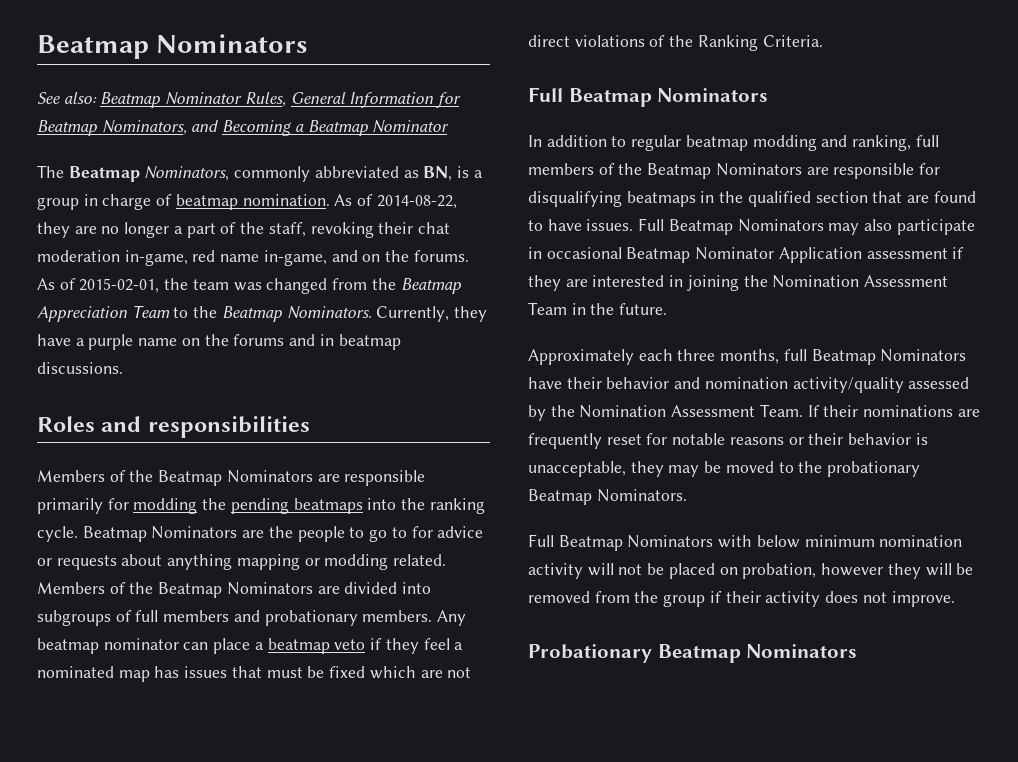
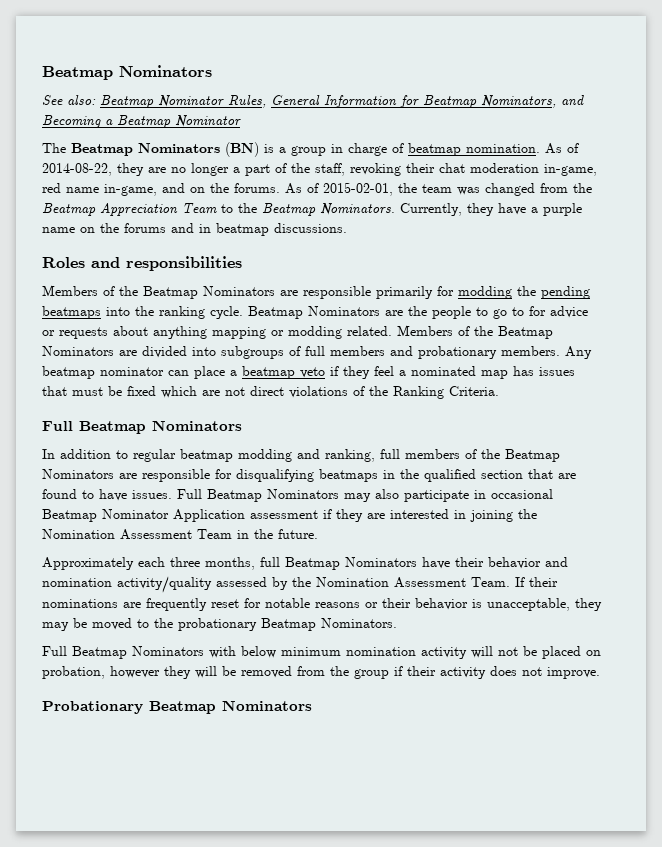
- The Beatmap Nominators, commonly abbreviated as BN, is a group in charge of beatmap nomination.
+ The Beatmap Nominators (BN) is a group in charge of beatmap nomination.

